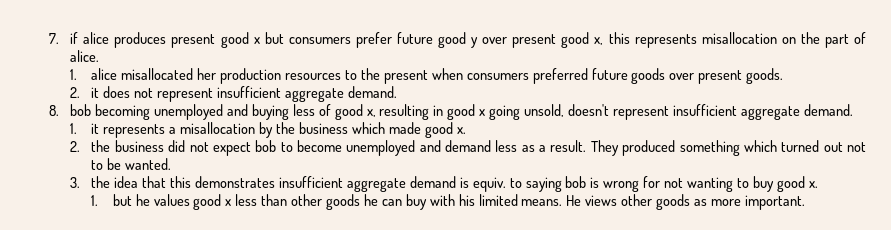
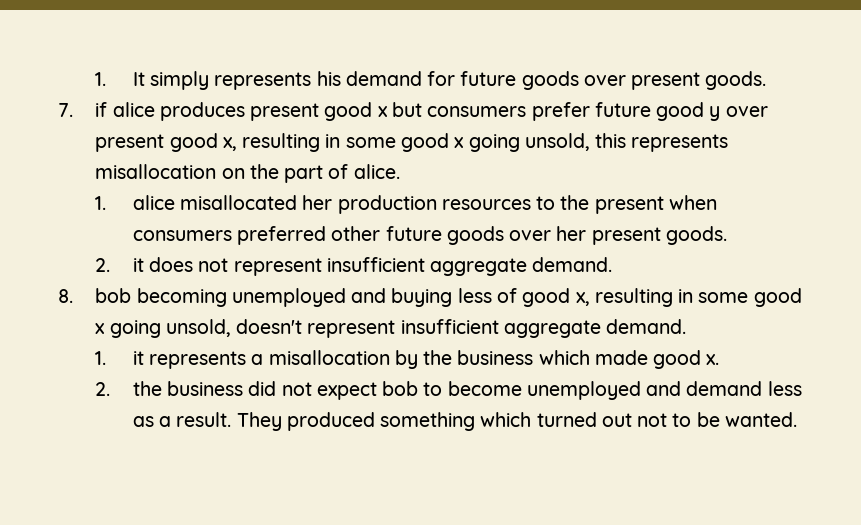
+ 1. It simply represents his demand for future goods over present goods.
- 7. if alice produces present good x but consumers prefer future good y over present good x, this represents misallocation on the part of alice.
+ 7. if alice produces present good x but consumers prefer future good y over present good x, resulting in some good x going unsold, this represents misallocation on the part of alice.
- 1. alice misallocated her production resources to the present when consumers preferred future goods over present goods.
+ 1. alice misallocated her production resources to the present when consumers preferred other future goods over her present goods.
- 8. bob becoming unemployed and buying less of good x, resulting in good x going unsold, doesn't represent insufficient aggregate demand.
+ 8. bob becoming unemployed and buying less of good x, resulting in some good x going unsold, doesn't represent insufficient aggregate demand.
- 3. the idea that this demonstrates insufficient aggregate demand is equiv. to saying bob is wrong for not wanting to buy good x.
- 1. but he values good x less than other goods he can buy with his limited means. He views other goods as more important.

